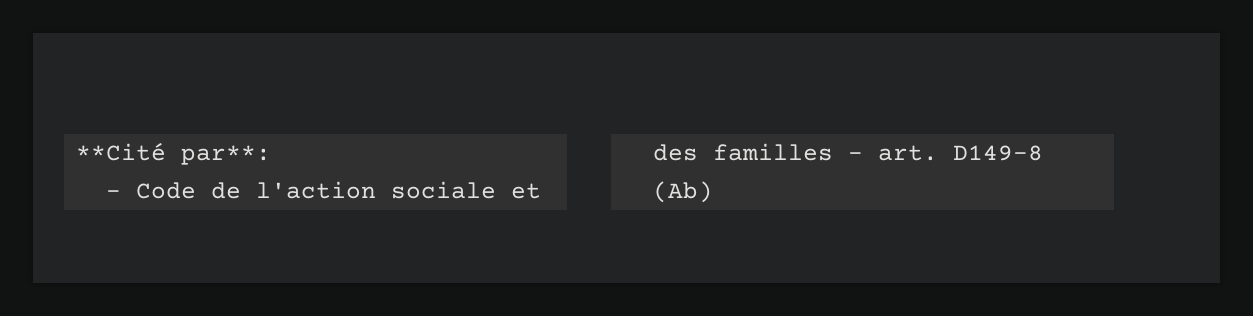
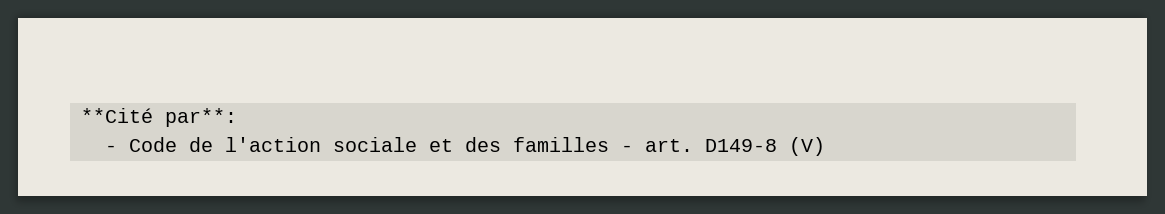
- - Code de l'action sociale et des familles - art. D149-8 (Ab)
+ - Code de l'action sociale et des familles - art. D149-8 (V)

